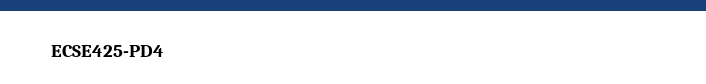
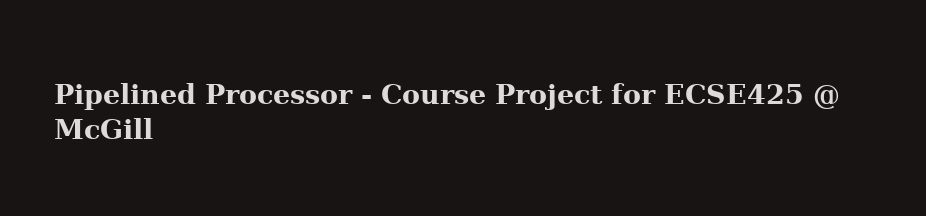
- ECSE425-PD4
+ Pipelined Processor - Course Project for ECSE425 @ McGill

